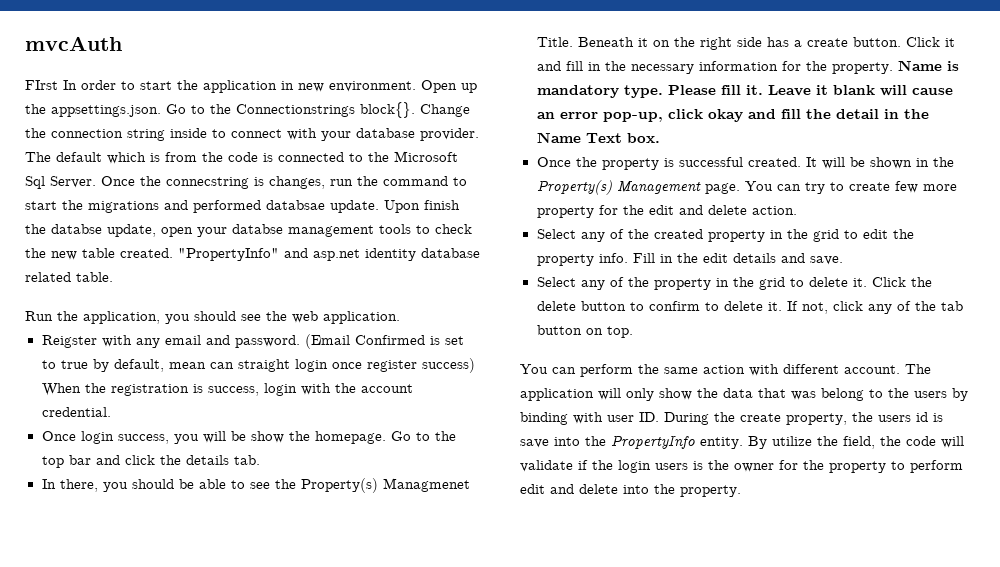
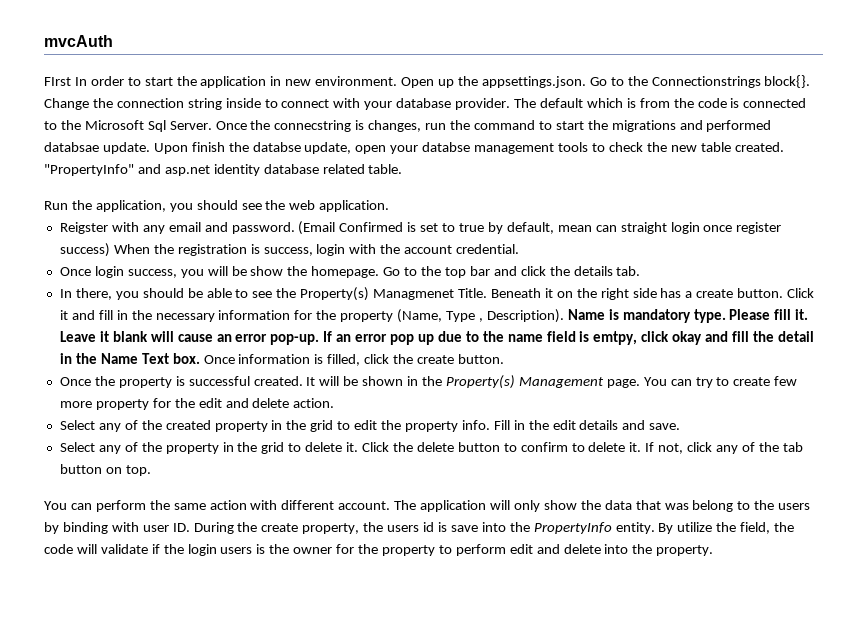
- Click it and fill in the necessary information for the property.
+ Click it and fill in the necessary information for the property (Name, Type , Description).
- Leave it blank will cause an error pop-up, click okay and fill the detail in the Name Text box.
+ Leave it blank will cause an error pop-up. If an error pop up due to the name field is emtpy, click okay and fill the detail in the Name Text box. Once information is filled, click the create button.

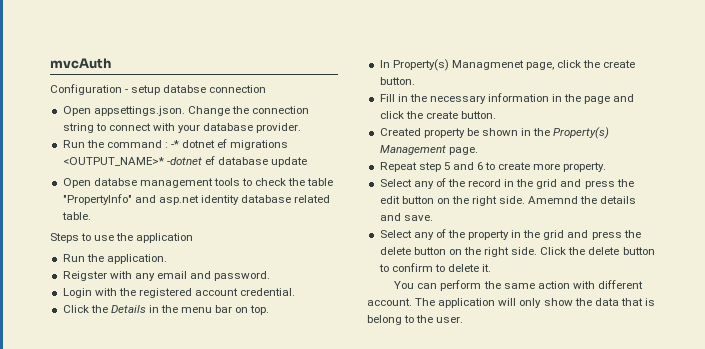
- FIrst In order to start the application in new environment. Open up the appsettings.json. Go to the Connectionstrings block{}. Change the connection string inside to connect with your database provider. The default which is from the code is connected to the Microsoft Sql Server. Once the connecstring is changes, run the command to start the migrations and performed databsae update. Upon finish the databse update, open your databse management tools to check the new table created. "PropertyInfo" and asp.net identity database related table.
+ Configuration - setup databse connection
+ Open appsettings.json. Change the connection string to connect with your database provider.
+ Run the command : -* dotnet ef migrations <OUTPUT_NAME>* -dotnet ef database update
+ Open databse management tools to check the table "PropertyInfo" and asp.net identity database related table.
- Run the application, you should see the web application.
+ Steps to use the application
+ Run the application.
- Reigster with any email and password. (Email Confirmed is set to true by default, mean can straight login once register success) When the registration is success, login with the account credential.
+ Reigster with any email and password.
+ Login with the registered account credential.
- Once login success, you will be show the homepage. Go to the top bar and click the details tab.
- In there, you should be able to see the Property(s) Managmenet Title. Beneath it on the right side has a create button. Click it and fill in the necessary information for the property (Name, Type , Description). Name is mandatory type. Please fill it. Leave it blank will cause an error pop-up. If an error pop up due to the name field is emtpy, click okay and fill the detail in the Name Text box. Once information is filled, click the create button.
- Once the property is successful created. It will be shown in the Property(s) Management page. You can try to create few more property for the edit and delete action.
- Select any of the created property in the grid to edit the property info. Fill in the edit details and save.
+ Click the Details in the menu bar on top.
+ In Property(s) Managmenet page, click the create button.
+ Fill in the necessary information in the page and click the create button.
+ Created property be shown in the Property(s) Management page.
+ Repeat step 5 and 6 to create more property.
+ Select any of the record in the grid and press the edit button on the right side. Amemnd the details and save.
- Select any of the property in the grid to delete it.
+ Select any of the property in the grid and press the delete button on the right side.
- If not, click any of the tab button on top.
- The application will only show the data that was belong to the users by binding with user ID. During the create property, the users id is save into the PropertyInfo entity. By utilize the field, the code will validate if the login users is the owner for the property to perform edit and delete into the property.
+ The application will only show the data that is belong to the user.

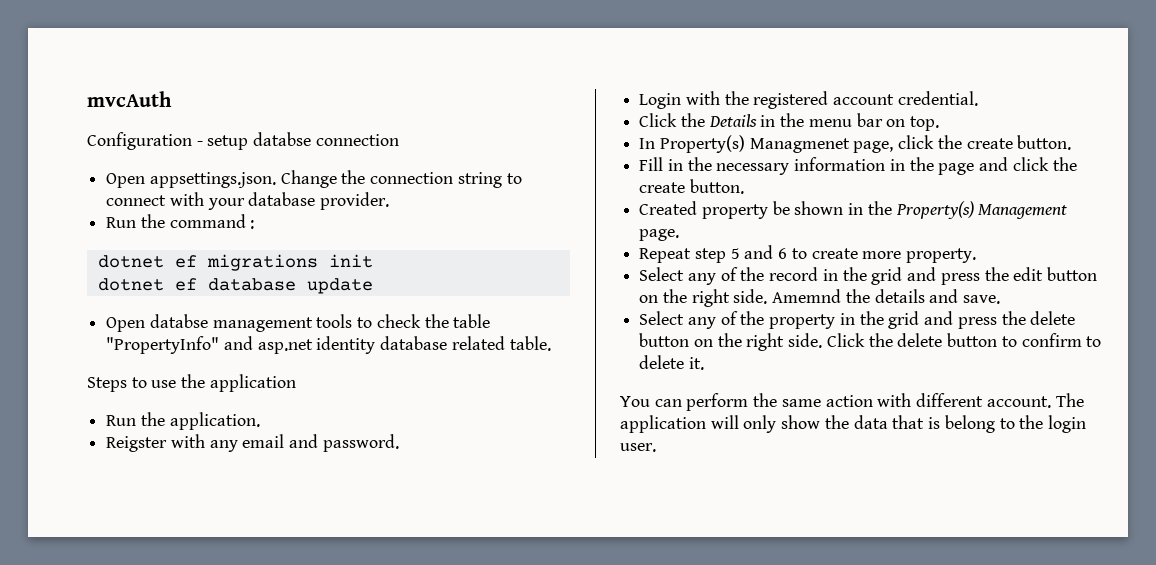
- Run the command : -* dotnet ef migrations <OUTPUT_NAME>* -dotnet ef database update
+ Run the command :
+ dotnet ef migrations init
+ dotnet ef database update
- The application will only show the data that is belong to the user.
+ The application will only show the data that is belong to the login user.

